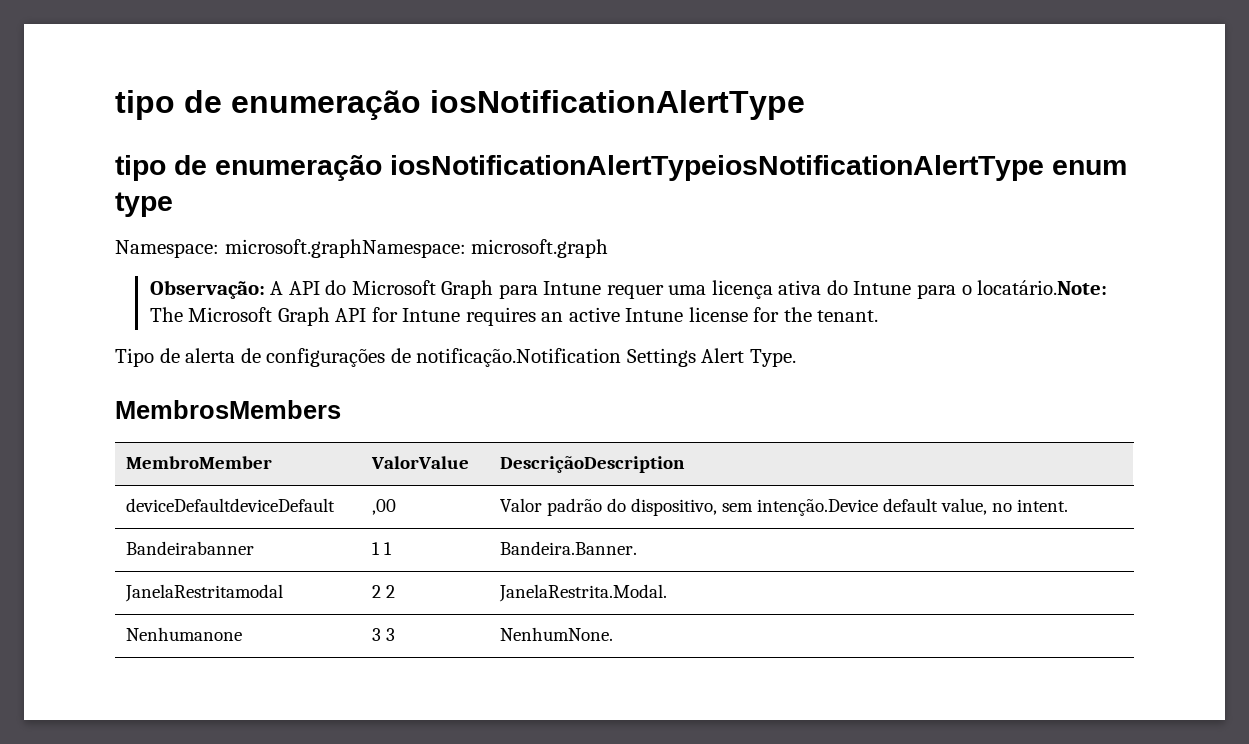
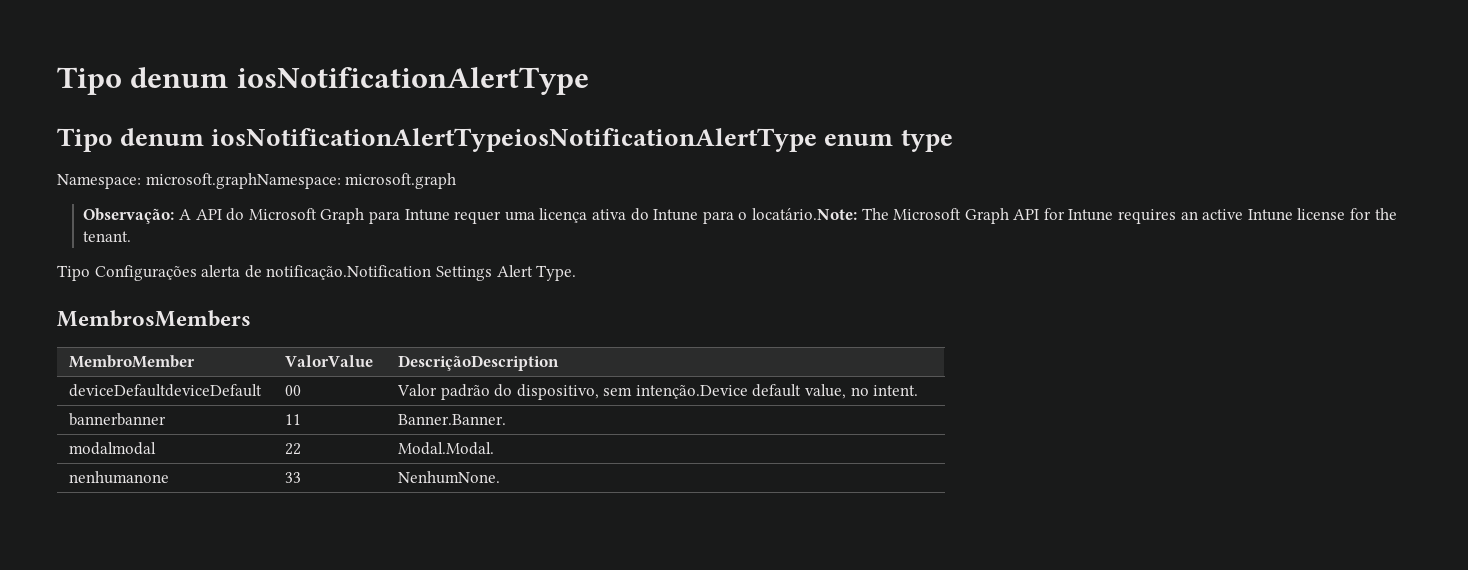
- tipo de enumeração iosNotificationAlertType
- tipo de enumeração iosNotificationAlertTypeiosNotificationAlertType enum type
+ Tipo denum iosNotificationAlertType
+ Tipo denum iosNotificationAlertTypeiosNotificationAlertType enum type
- Tipo de alerta de configurações de notificação.Notification Settings Alert Type.
+ Tipo Configurações alerta de notificação.Notification Settings Alert Type.
- deviceDefaultdeviceDefault | ,00 | Valor padrão do dispositivo, sem intenção.Device default value, no intent.
+ deviceDefaultdeviceDefault | 00 | Valor padrão do dispositivo, sem intenção.Device default value, no intent.
- Bandeirabanner | 1 1 | Bandeira.Banner.
- JanelaRestritamodal | 2 2 | JanelaRestrita.Modal.
- Nenhumanone | 3 3 | NenhumNone.
+ bannerbanner | 11 | Banner.Banner.
+ modalmodal | 22 | Modal.Modal.
+ nenhumanone | 33 | NenhumNone.

